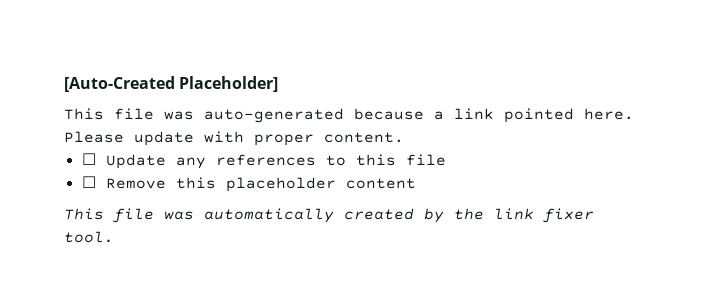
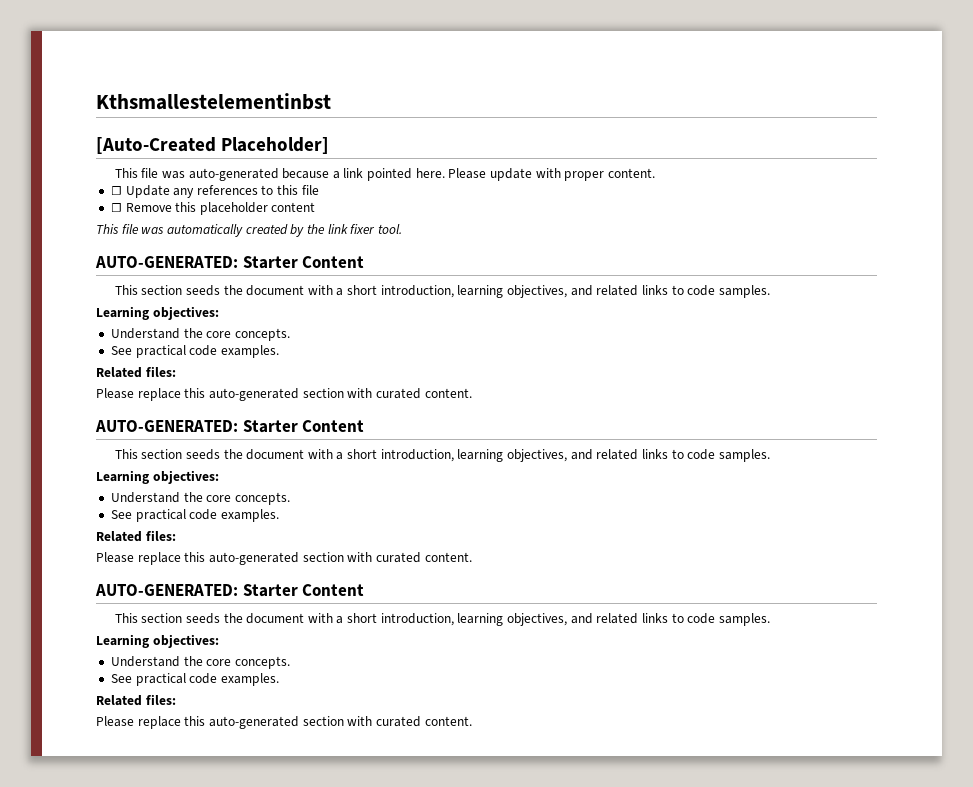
+ Kthsmallestelementinbst
  This file was automatically created by the link fixer tool.
+ AUTO-GENERATED: Starter Content
+ This section seeds the document with a short introduction, learning objectives, and related links to code samples.
+ Learning objectives:
+ Understand the core concepts.
+ See practical code examples.
+ Related files:
+ Please replace this auto-generated section with curated content.
+ AUTO-GENERATED: Starter Content
+ This section seeds the document with a short introduction, learning objectives, and related links to code samples.
+ Learning objectives:
+ Understand the core concepts.
+ See practical code examples.
+ Related files:
+ Please replace this auto-generated section with curated content.
+ AUTO-GENERATED: Starter Content
+ This section seeds the document with a short introduction, learning objectives, and related links to code samples.
+ Learning objectives:
+ Understand the core concepts.
+ See practical code examples.
+ Related files:
+ Please replace this auto-generated section with curated content.

